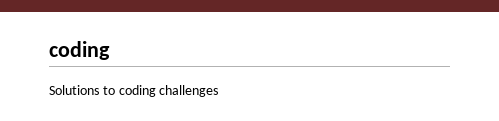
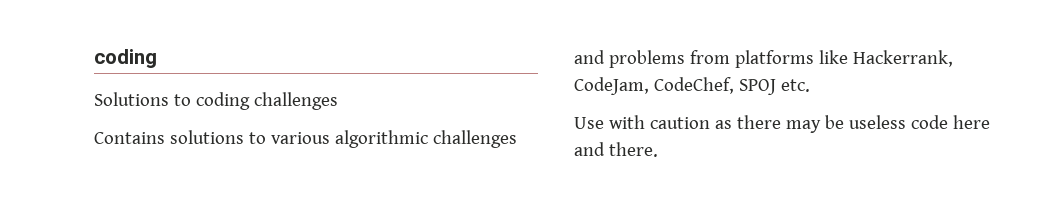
+ Contains solutions to various algorithmic challenges and problems from platforms like Hackerrank, CodeJam, CodeChef, SPOJ etc.
+ Use with caution as there may be useless code here and there.

